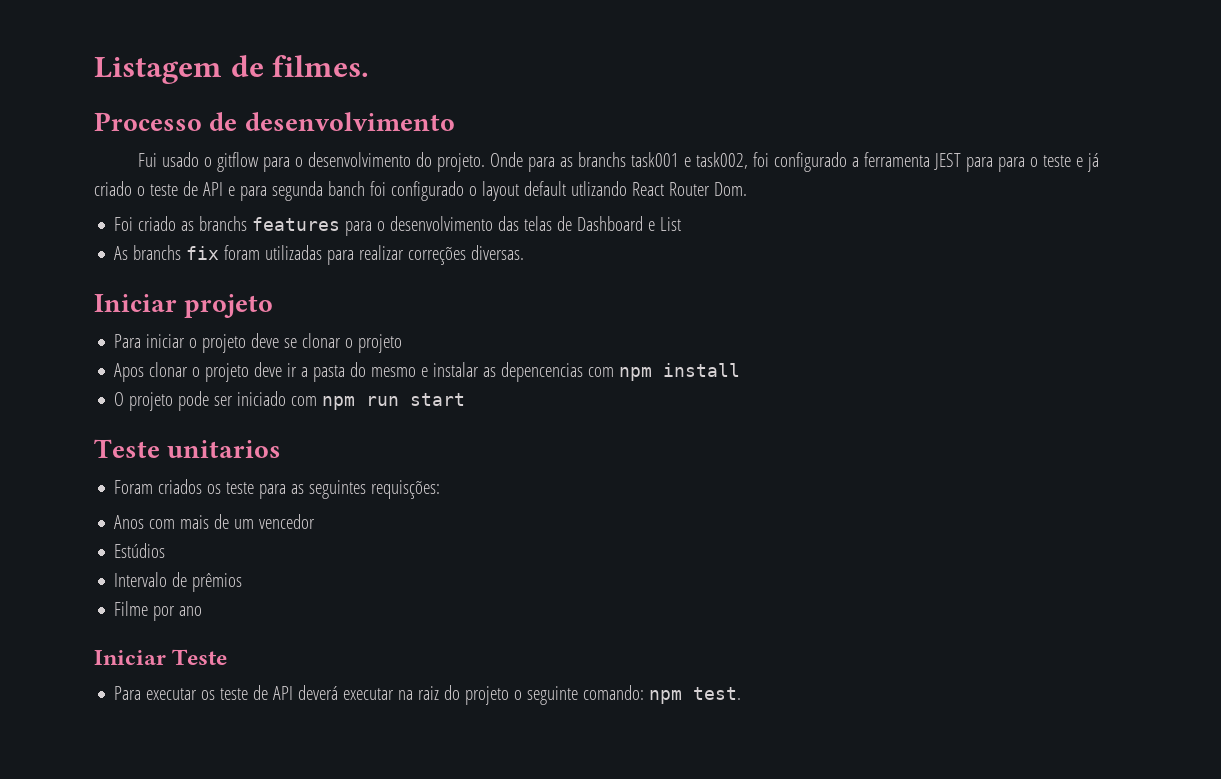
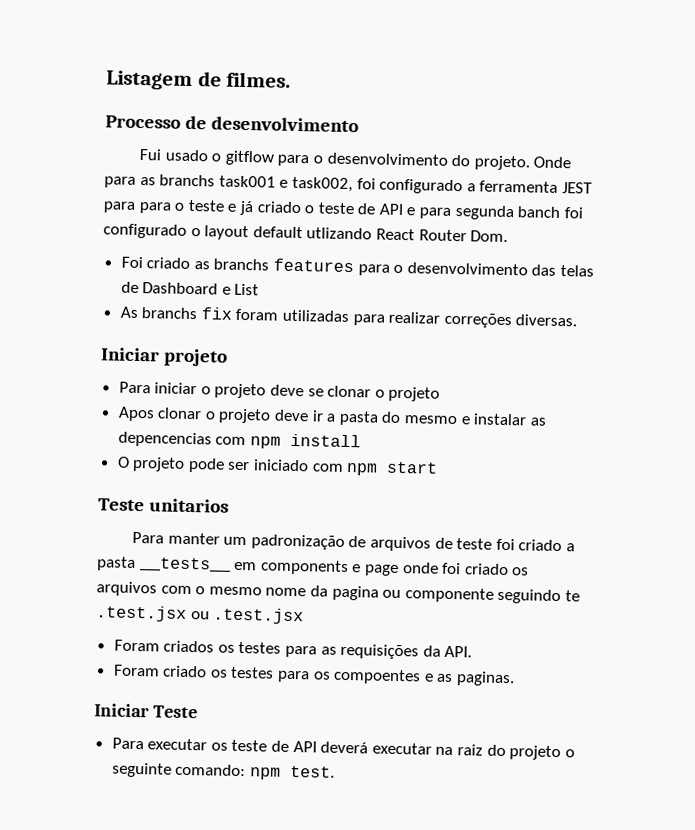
- O projeto pode ser iniciado com npm run start
+ O projeto pode ser iniciado com npm start
+ Para manter um padronização de arquivos de teste foi criado a pasta __tests__ em components e page onde foi criado os arquivos com o mesmo nome da pagina ou componente seguindo te .test.jsx ou .test.jsx
- Foram criados os teste para as seguintes requisções:
- Anos com mais de um vencedor
- Estúdios
- Intervalo de prêmios
- Filme por ano
+ Foram criados os testes para as requisições da API.
+ Foram criado os testes para os compoentes e as paginas.

